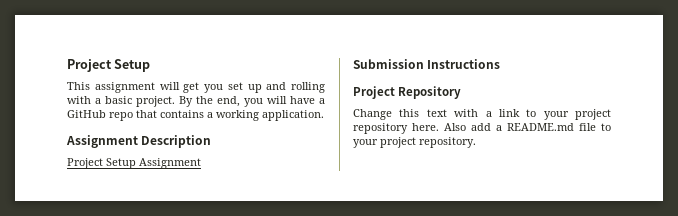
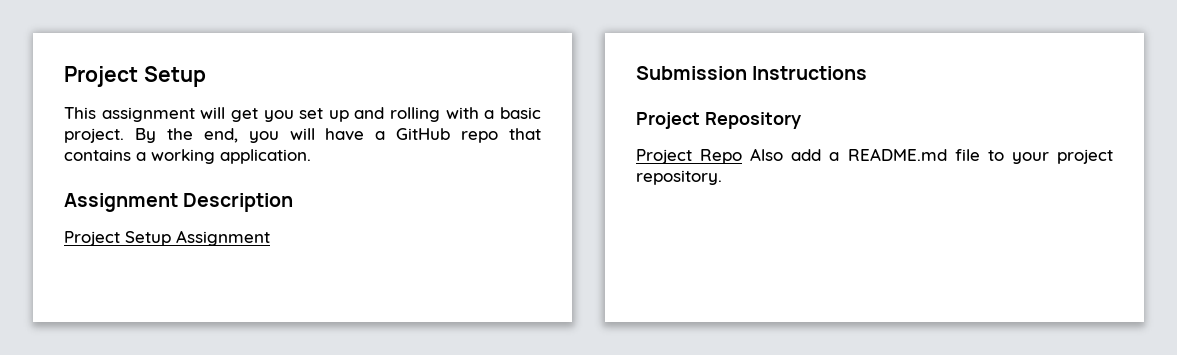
- Change this text with a link to your project repository here. Also add a README.md file to your project repository.
+ Project Repo Also add a README.md file to your project repository.

